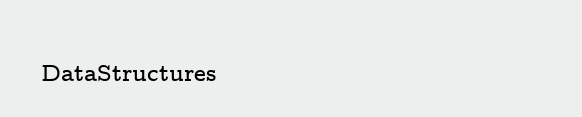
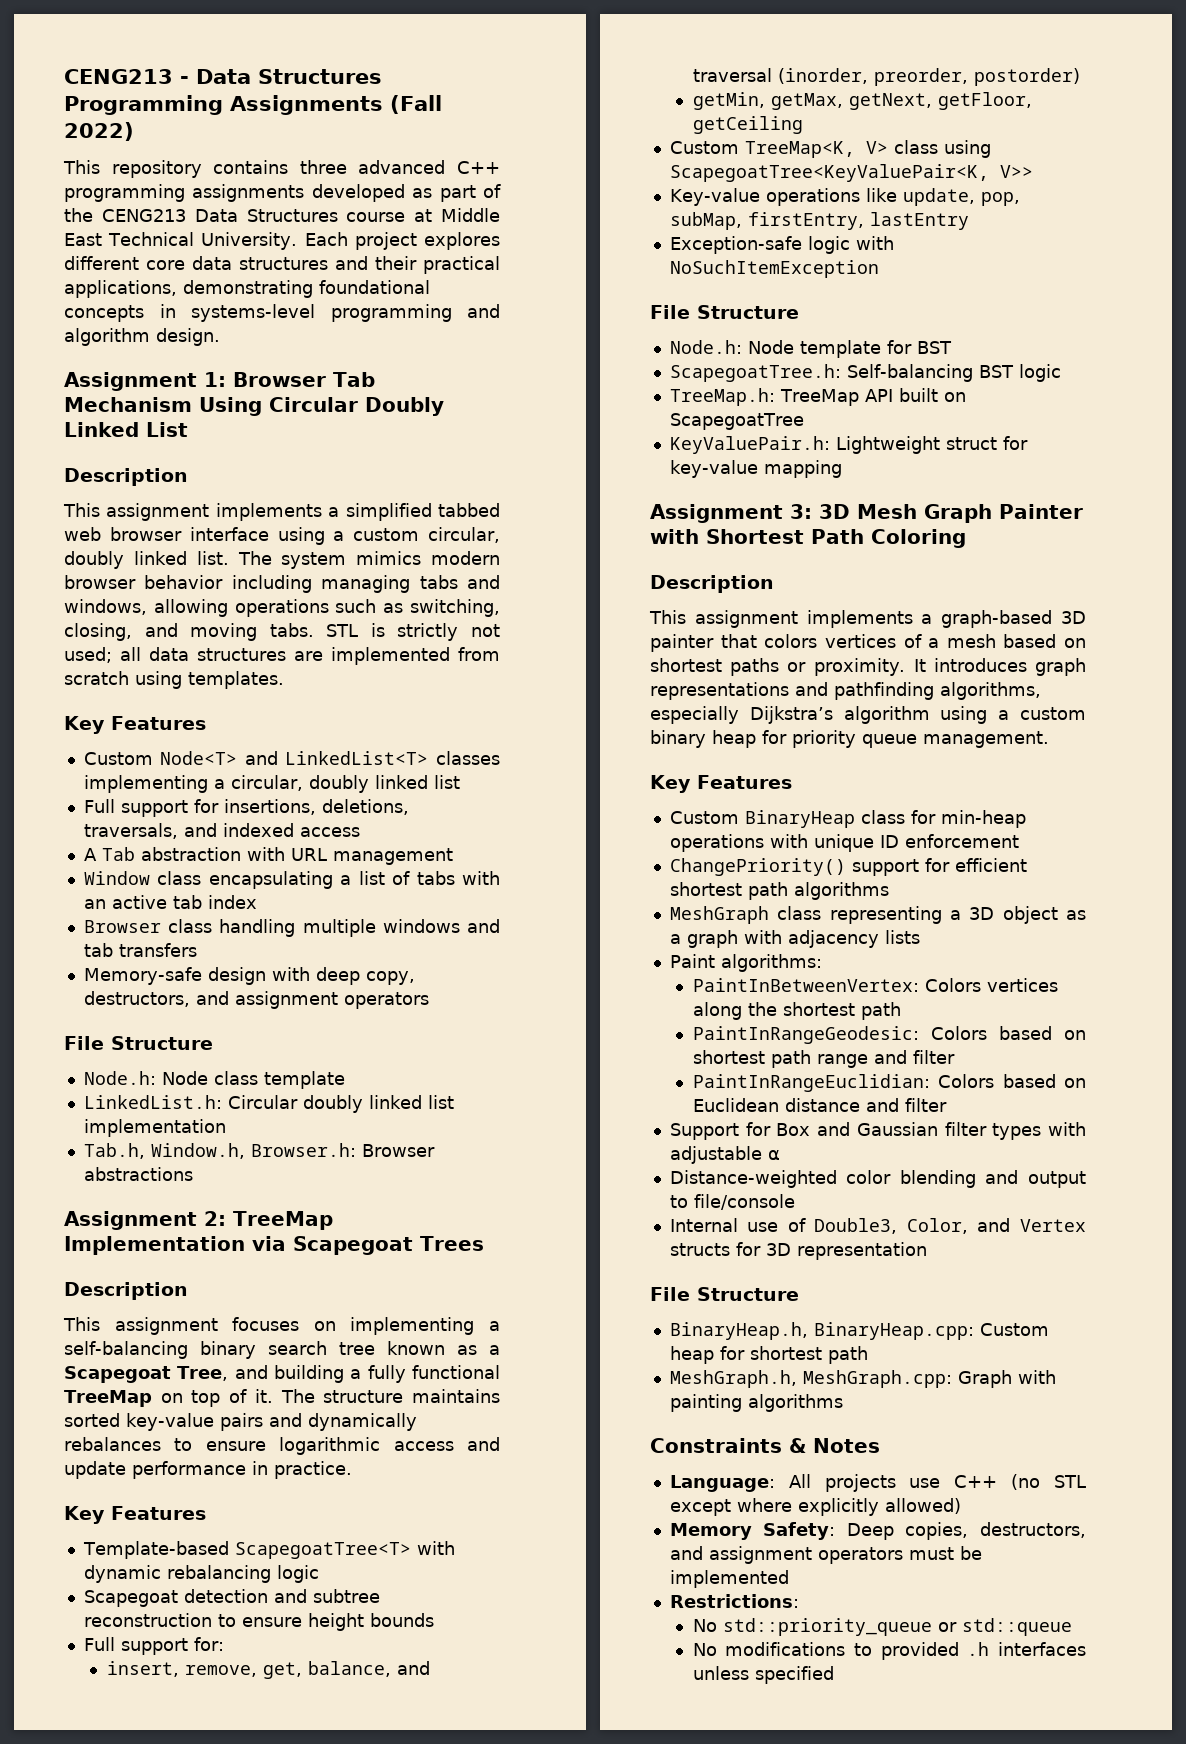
- DataStructures
+ CENG213 - Data Structures Programming Assignments (Fall 2022)
+ This repository contains three advanced C++ programming assignments developed as part of the CENG213 Data Structures course at Middle East Technical University. Each project explores different core data structures and their practical applications, demonstrating foundational concepts in systems-level programming and algorithm design.
+ Assignment 1: Browser Tab Mechanism Using Circular Doubly Linked List
+ Description
+ This assignment implements a simplified tabbed web browser interface using a custom circular, doubly linked list. The system mimics modern browser behavior including managing tabs and windows, allowing operations such as switching, closing, and moving tabs. STL is strictly not used; all data structures are implemented from scratch using templates.
+ Key Features
+ Custom Node<T> and LinkedList<T> classes implementing a circular, doubly linked list
+ Full support for insertions, deletions, traversals, and indexed access
+ A Tab abstraction with URL management
+ Window class encapsulating a list of tabs with an active tab index
+ Browser class handling multiple windows and tab transfers
+ Memory-safe design with deep copy, destructors, and assignment operators
+ File Structure
+ Node.h: Node class template
+ LinkedList.h: Circular doubly linked list implementation
+ Tab.h, Window.h, Browser.h: Browser abstractions
+ Assignment 2: TreeMap Implementation via Scapegoat Trees
+ Description
+ This assignment focuses on implementing a self-balancing binary search tree known as a Scapegoat Tree, and building a fully functional TreeMap on top of it. The structure maintains sorted key-value pairs and dynamically rebalances to ensure logarithmic access and update performance in practice.
+ Key Features
+ Template-based ScapegoatTree<T> with dynamic rebalancing logic
+ Scapegoat detection and subtree reconstruction to ensure height bounds
+ Full support for:
+ insert, remove, get, balance, and traversal (inorder, preorder, postorder)
+ getMin, getMax, getNext, getFloor, getCeiling
+ Custom TreeMap<K, V> class using ScapegoatTree<KeyValuePair<K, V>>
+ Key-value operations like update, pop, subMap, firstEntry, lastEntry
+ Exception-safe logic with NoSuchItemException
+ File Structure
+ Node.h: Node template for BST
+ ScapegoatTree.h: Self-balancing BST logic
+ TreeMap.h: TreeMap API built on ScapegoatTree
+ KeyValuePair.h: Lightweight struct for key-value mapping
+ Assignment 3: 3D Mesh Graph Painter with Shortest Path Coloring
+ Description
+ This assignment implements a graph-based 3D painter that colors vertices of a mesh based on shortest paths or proximity. It introduces graph representations and pathfinding algorithms, especially Dijkstra’s algorithm using a custom binary heap for priority queue management.
+ Key Features
+ Custom BinaryHeap class for min-heap operations with unique ID enforcement
+ ChangePriority() support for efficient shortest path algorithms
+ MeshGraph class representing a 3D object as a graph with adjacency lists
+ Paint algorithms:
+ PaintInBetweenVertex: Colors vertices along the shortest path
+ PaintInRangeGeodesic: Colors based on shortest path range and filter
+ PaintInRangeEuclidian: Colors based on Euclidean distance and filter
+ Support for Box and Gaussian filter types with adjustable α
+ Distance-weighted color blending and output to file/console
+ Internal use of Double3, Color, and Vertex structs for 3D representation
+ File Structure
+ BinaryHeap.h, BinaryHeap.cpp: Custom heap for shortest path
+ MeshGraph.h, MeshGraph.cpp: Graph with painting algorithms
+ Constraints & Notes
+ Language: All projects use C++ (no STL except where explicitly allowed)
+ Memory Safety: Deep copies, destructors, and assignment operators must be implemented
+ Restrictions:
+ No std::priority_queue or std::queue
+ No modifications to provided .h interfaces unless specified

